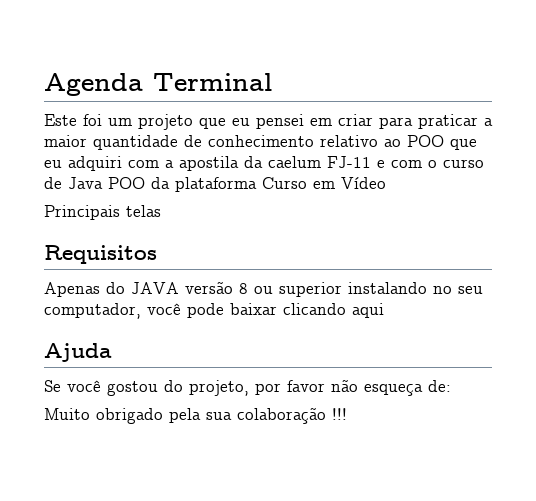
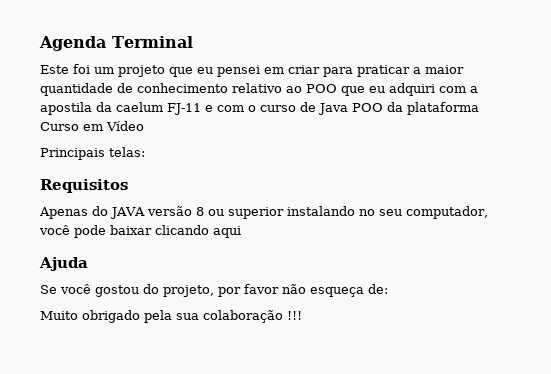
- Principais telas
+ Principais telas:

